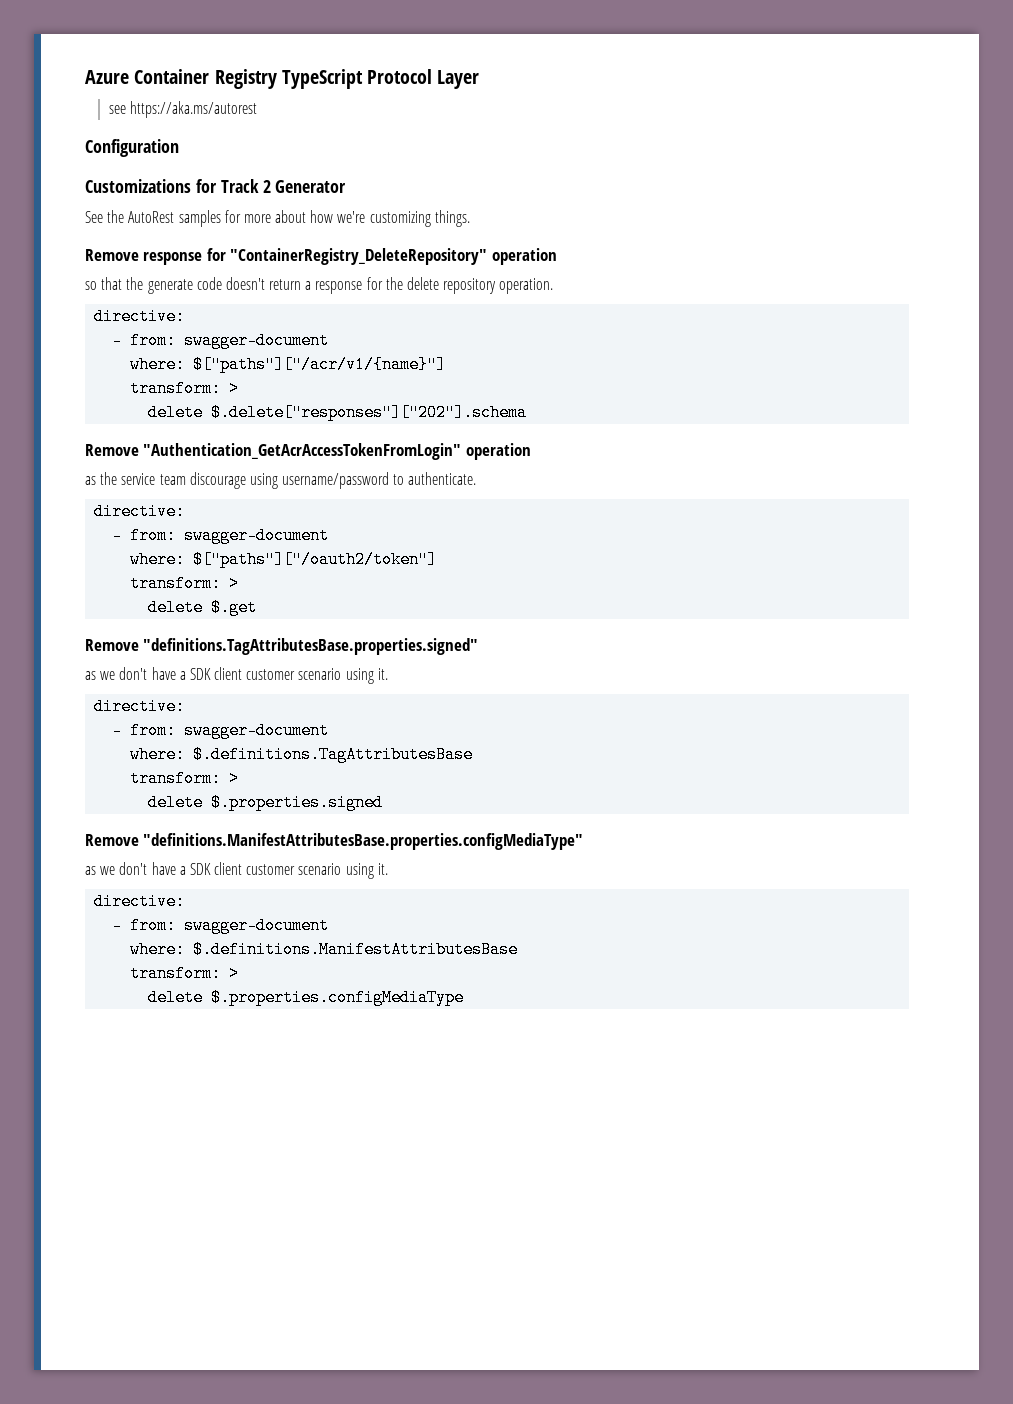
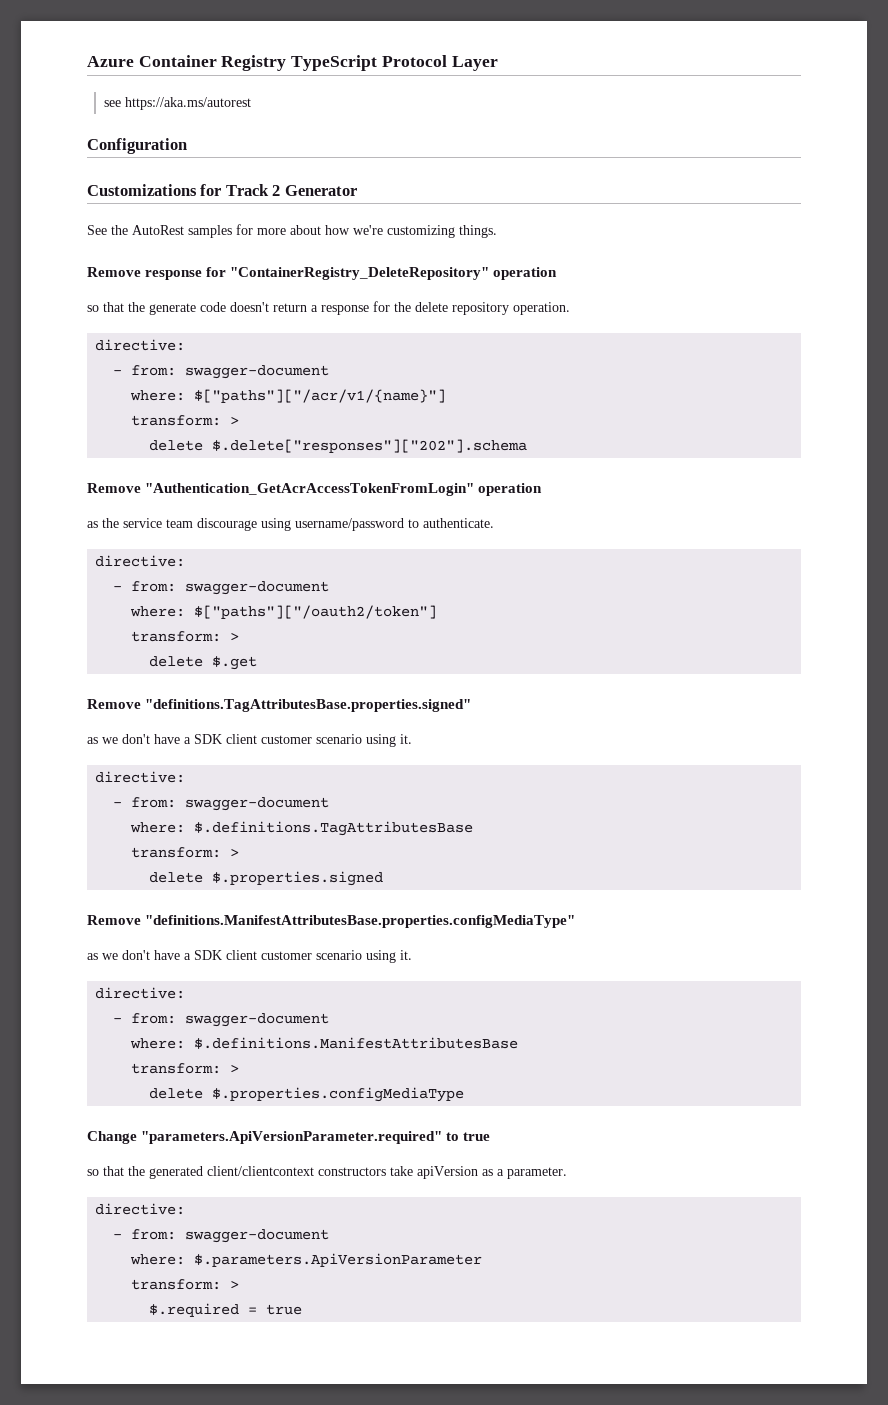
+ Change "parameters.ApiVersionParameter.required" to true
+ so that the generated client/clientcontext constructors take apiVersion as a parameter.
+ directive:
+ - from: swagger-document
+ where: $.parameters.ApiVersionParameter
+ transform: >
+ $.required = true

